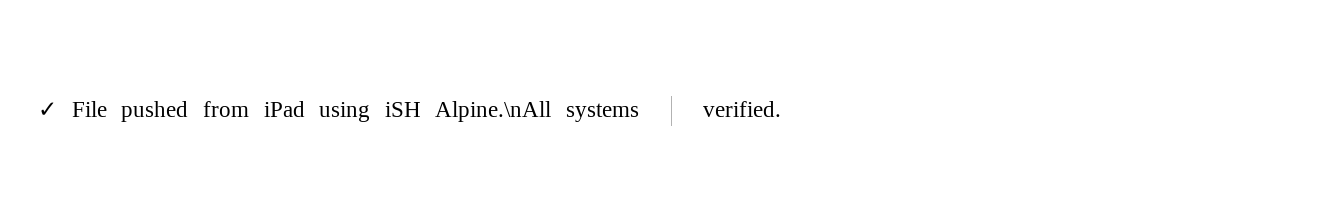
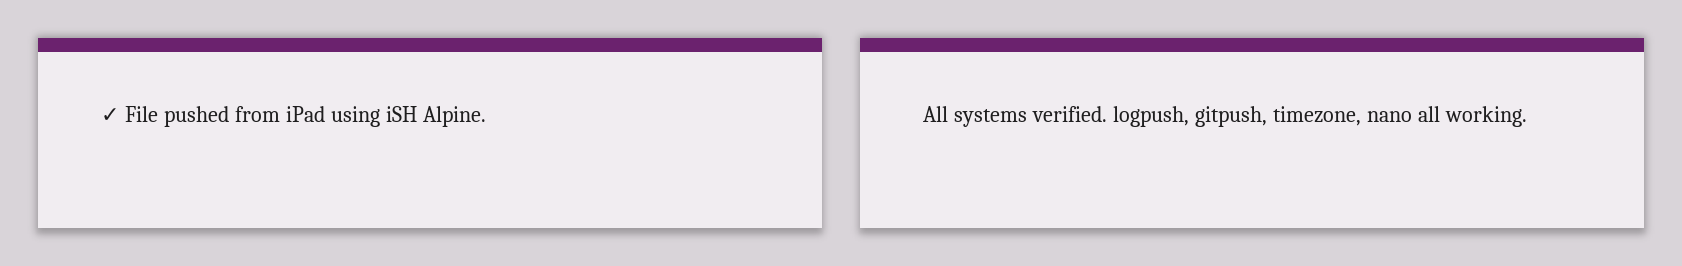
- ✓ File pushed from iPad using iSH Alpine.\nAll systems verified.
+ ✓ File pushed from iPad using iSH Alpine.
+ All systems verified. logpush, gitpush, timezone, nano all working.

